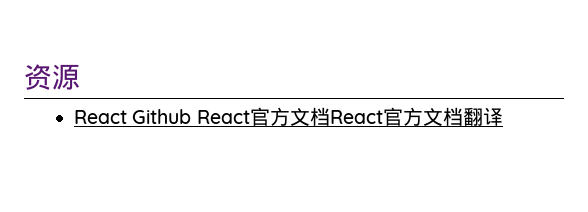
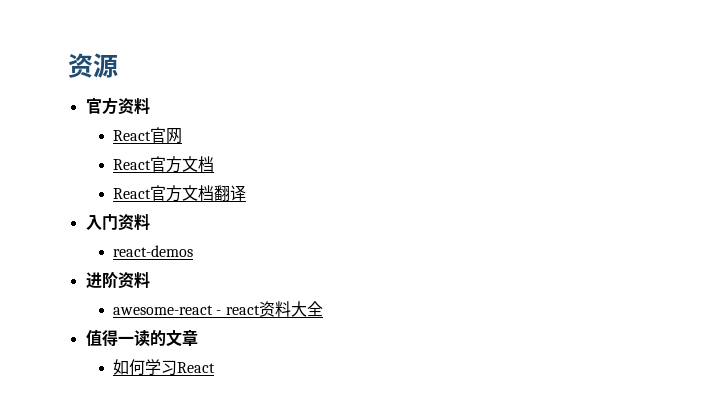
- React Github React官方文档React官方文档翻译
+ 官方资料
+ React官网
+ React官方文档
+ React官方文档翻译
+ 入门资料
+ react-demos
+ 进阶资料
+ awesome-react - react资料大全
+ 值得一读的文章
+ 如何学习React

